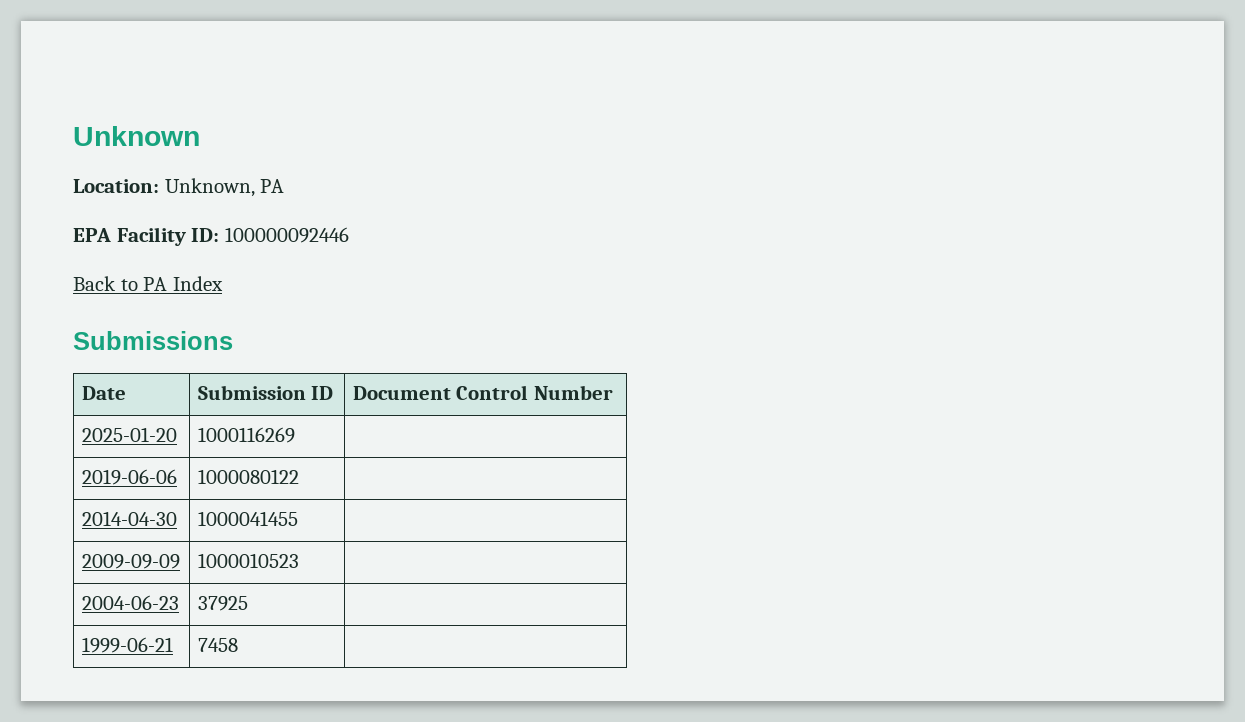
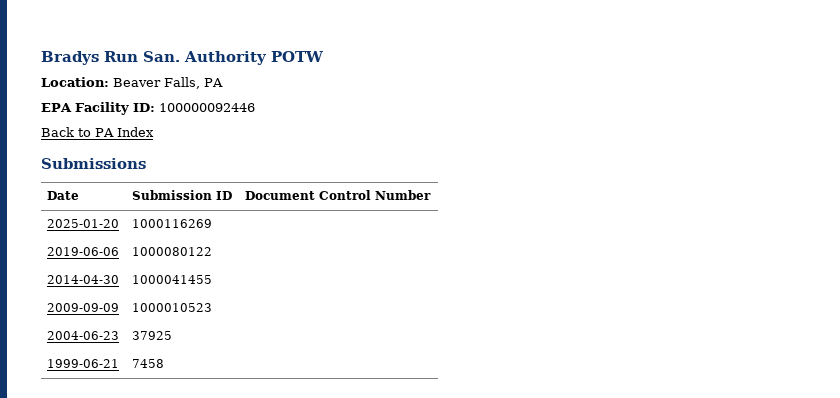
- Unknown
+ Bradys Run San. Authority POTW
- Location: Unknown, PA
+ Location: Beaver Falls, PA

